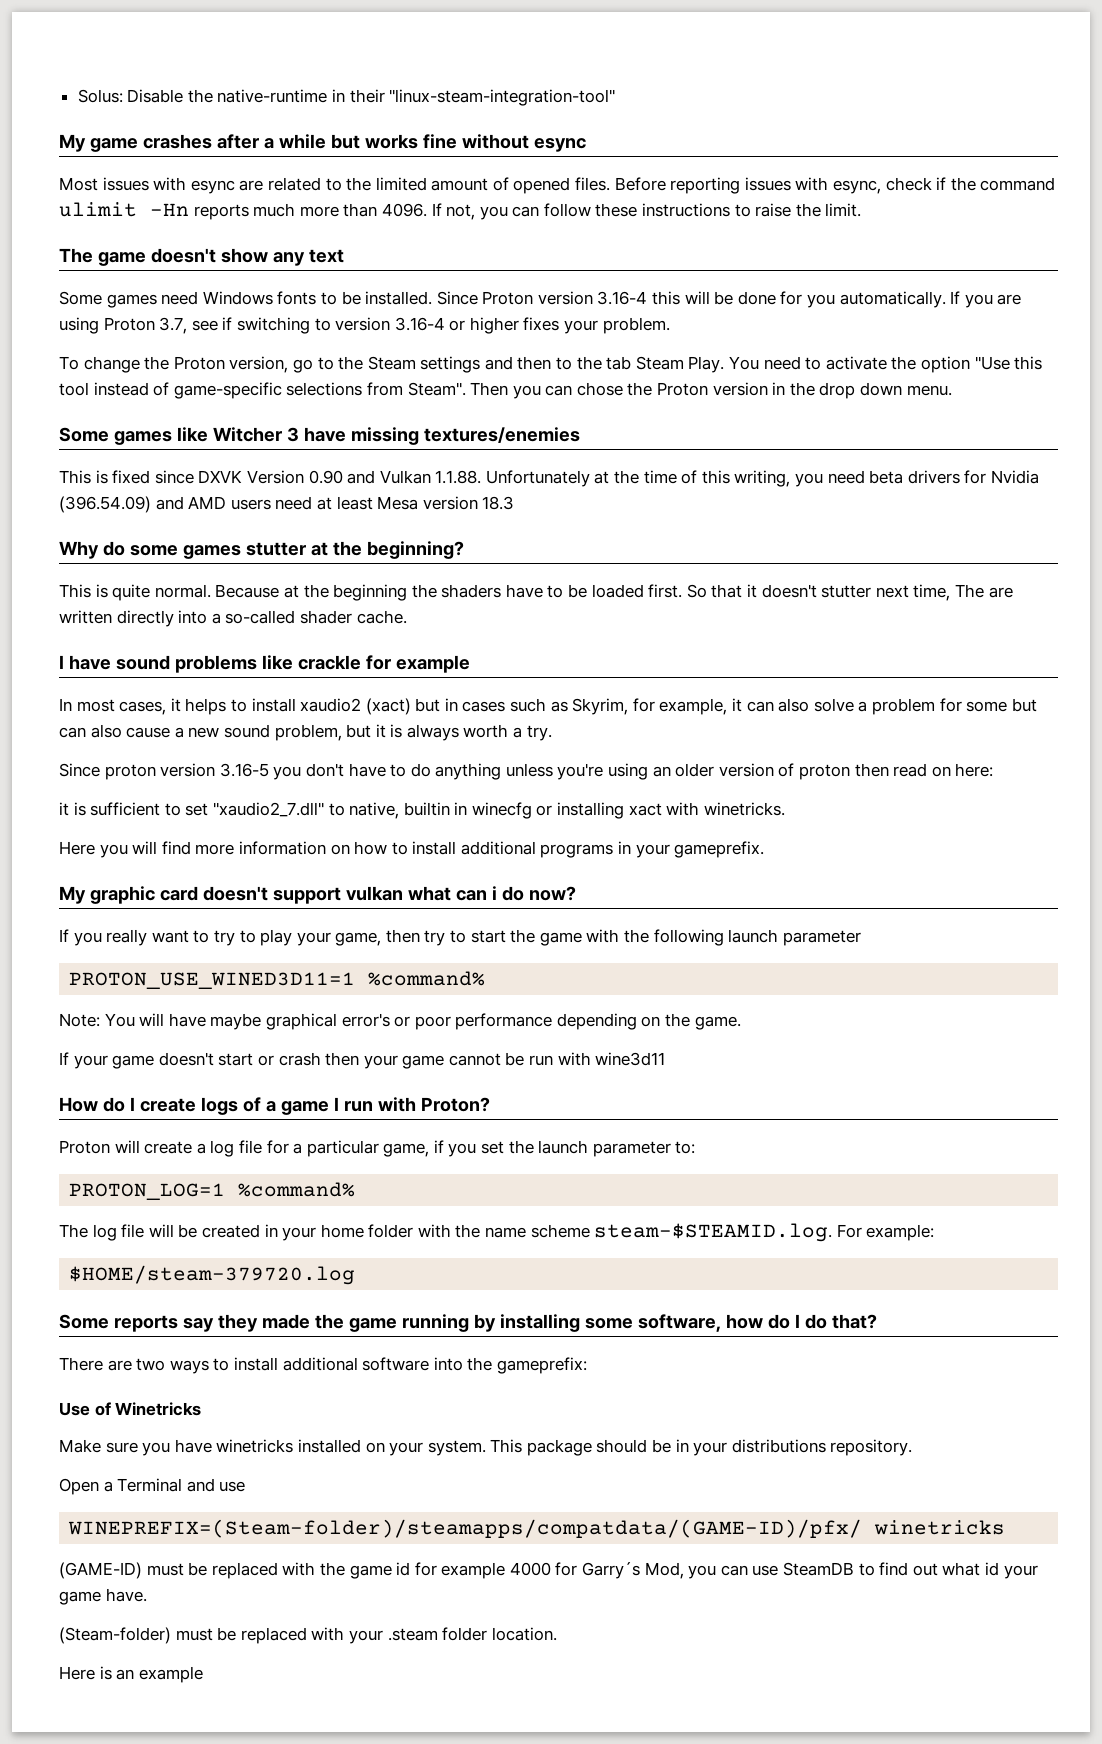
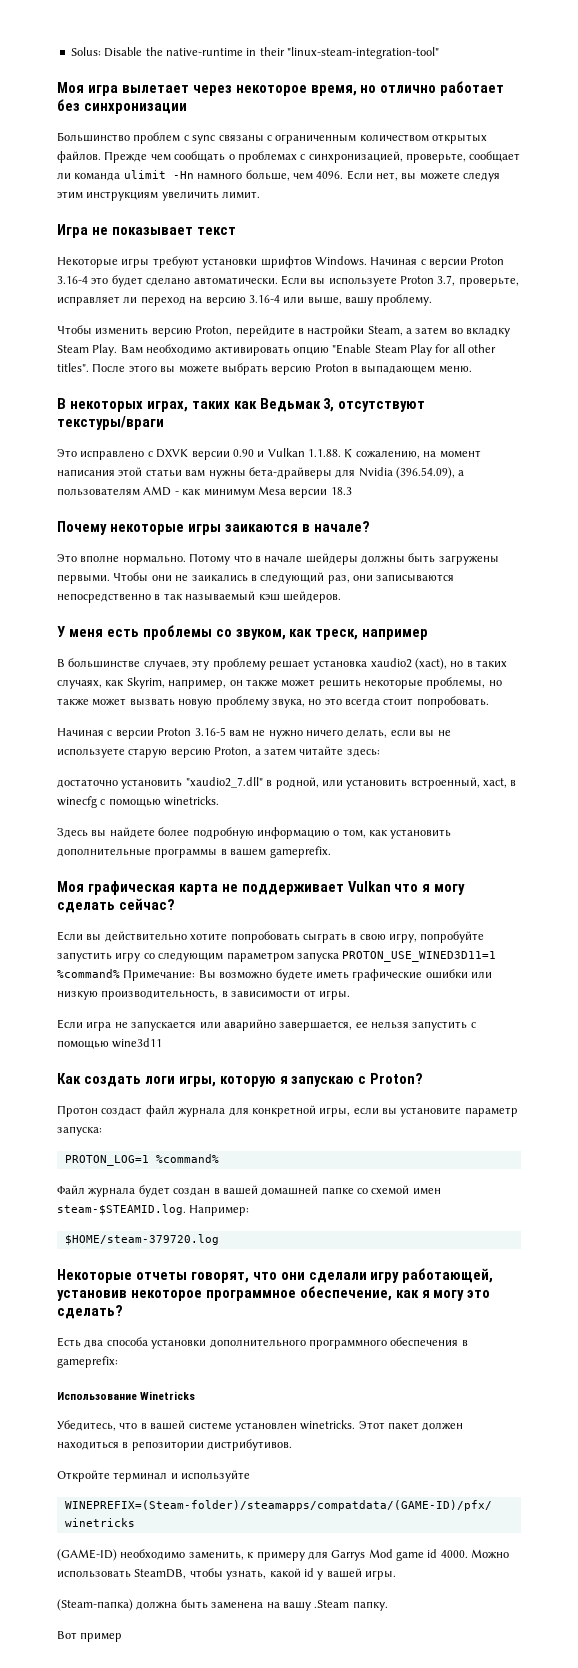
- My game crashes after a while but works fine without esync
- Most issues with esync are related to the limited amount of opened files. Before reporting issues with esync, check if the command ulimit -Hn reports much more than 4096. If not, you can follow these instructions to raise the limit.
- The game doesn't show any text
- Some games need Windows fonts to be installed. Since Proton version 3.16-4 this will be done for you automatically. If you are using Proton 3.7, see if switching to version 3.16-4 or higher fixes your problem.
- To change the Proton version, go to the Steam settings and then to the tab Steam Play. You need to activate the option "Use this tool instead of game-specific selections from Steam". Then you can chose the Proton version in the drop down menu.
- Some games like Witcher 3 have missing textures/enemies
- This is fixed since DXVK Version 0.90 and Vulkan 1.1.88. Unfortunately at the time of this writing, you need beta drivers for Nvidia (396.54.09) and AMD users need at least Mesa version 18.3
- Why do some games stutter at the beginning?
- This is quite normal. Because at the beginning the shaders have to be loaded first. So that it doesn't stutter next time, The are written directly into a so-called shader cache.
- I have sound problems like crackle for example
- In most cases, it helps to install xaudio2 (xact) but in cases such as Skyrim, for example, it can also solve a problem for some but can also cause a new sound problem, but it is always worth a try.
- Since proton version 3.16-5 you don't have to do anything unless you're using an older version of proton then read on here:
- it is sufficient to set "xaudio2_7.dll" to native, builtin in winecfg or installing xact with winetricks.
- Here you will find more information on how to install additional programs in your gameprefix.
- My graphic card doesn't support vulkan what can i do now?
- If you really want to try to play your game, then try to start the game with the following launch parameter
- PROTON_USE_WINED3D11=1 %command%
- Note: You will have maybe graphical error's or poor performance depending on the game.
- If your game doesn't start or crash then your game cannot be run with wine3d11
- How do I create logs of a game I run with Proton?
- Proton will create a log file for a particular game, if you set the launch parameter to:
+ Моя игра вылетает через некоторое время, но отлично работает без синхронизации
+ Большинство проблем с sync связаны с ограниченным количеством открытых файлов. Прежде чем сообщать о проблемах с синхронизацией, проверьте, сообщает ли команда ulimit -Hn намного больше, чем 4096. Если нет, вы можете следуя этим инструкциям увеличить лимит.
+ Игра не показывает текст
+ Некоторые игры требуют установки шрифтов Windows. Начиная с версии Proton 3.16-4 это будет сделано автоматически. Если вы используете Proton 3.7, проверьте, исправляет ли переход на версию 3.16-4 или выше, вашу проблему.
+ Чтобы изменить версию Proton, перейдите в настройки Steam, а затем во вкладку Steam Play. Вам необходимо активировать опцию "Enable Steam Play for all other titles". После этого вы можете выбрать версию Proton в выпадающем меню.
+ В некоторых играх, таких как Ведьмак 3, отсутствуют текстуры/враги
+ Это исправлено с DXVK версии 0.90 и Vulkan 1.1.88. К сожалению, на момент написания этой статьи вам нужны бета-драйверы для Nvidia (396.54.09), а пользователям AMD - как минимум Mesa версии 18.3
+ Почему некоторые игры заикаются в начале?
+ Это вполне нормально. Потому что в начале шейдеры должны быть загружены первыми. Чтобы они не заикались в следующий раз, они записываются непосредственно в так называемый кэш шейдеров.
+ У меня есть проблемы со звуком, как треск, например
+ В большинстве случаев, эту проблему решает установка xaudio2 (xact), но в таких случаях, как Skyrim, например, он также может решить некоторые проблемы, но также может вызвать новую проблему звука, но это всегда стоит попробовать.
+ Начиная с версии Proton 3.16-5 вам не нужно ничего делать, если вы не используете старую версию Proton, а затем читайте здесь:
+ достаточно установить "xaudio2_7.dll" в родной, или установить встроенный, xact, в winecfg с помощью winetricks.
+ Здесь вы найдете более подробную информацию о том, как установить дополнительные программы в вашем gameprefix.
+ Моя графическая карта не поддерживает Vulkan что я могу сделать сейчас?
+ Если вы действительно хотите попробовать сыграть в свою игру, попробуйте запустить игру со следующим параметром запуска PROTON_USE_WINED3D11=1 %command% Примечание: Вы возможно будете иметь графические ошибки или низкую производительность, в зависимости от игры.
+ Если игра не запускается или аварийно завершается, ее нельзя запустить с помощью wine3d11
+ Как создать логи игры, которую я запускаю с Proton?
+ Протон создаст файл журнала для конкретной игры, если вы установите параметр запуска:
  PROTON_LOG=1 %command%
- The log file will be created in your home folder with the name scheme steam-$STEAMID.log. For example:
+ Файл журнала будет создан в вашей домашней папке со схемой имен steam-$STEAMID.log. Например:
  $HOME/steam-379720.log
- Some reports say they made the game running by installing some software, how do I do that?
- There are two ways to install additional software into the gameprefix:
+ Некоторые отчеты говорят, что они сделали игру работающей, установив некоторое программное обеспечение, как я могу это сделать?
+ Есть два способа установки дополнительного программного обеспечения в gameprefix:
- Use of Winetricks
+ Использование Winetricks
- Make sure you have winetricks installed on your system. This package should be in your distributions repository.
- Open a Terminal and use
+ Убедитесь, что в вашей системе установлен winetricks. Этот пакет должен находиться в репозитории дистрибутивов.
+ Откройте терминал и используйте
  WINEPREFIX=(Steam-folder)/steamapps/compatdata/(GAME-ID)/pfx/ winetricks
- (GAME-ID) must be replaced with the game id for example 4000 for Garry´s Mod, you can use SteamDB to find out what id your game have.
- (Steam-folder) must be replaced with your .steam folder location.
- Here is an example
+ (GAME-ID) необходимо заменить, к примеру для Garrys Mod game id 4000. Можно использовать SteamDB, чтобы узнать, какой id у вашей игры.
+ (Steam-папка) должна быть заменена на вашу .Steam папку.
+ Вот пример

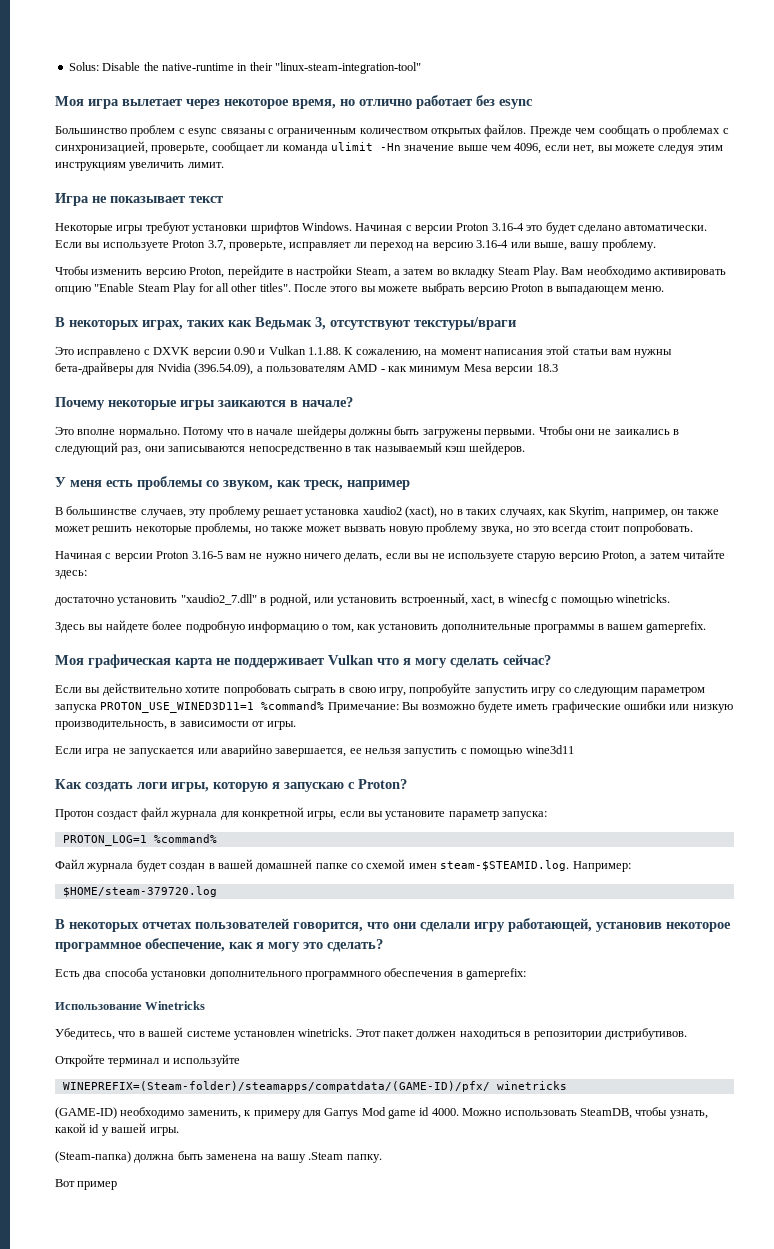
- Моя игра вылетает через некоторое время, но отлично работает без синхронизации
+ Моя игра вылетает через некоторое время, но отлично работает без esync
- Большинство проблем с sync связаны с ограниченным количеством открытых файлов.
+ Большинство проблем с esync связаны с ограниченным количеством открытых файлов.
- Прежде чем сообщать о проблемах с синхронизацией, проверьте, сообщает ли команда ulimit -Hn намного больше, чем 4096. Если нет, вы можете следуя этим инструкциям увеличить лимит.
+ Прежде чем сообщать о проблемах с синхронизацией, проверьте, сообщает ли команда ulimit -Hn значение выше чем 4096, если нет, вы можете следуя этим инструкциям увеличить лимит.
- Некоторые отчеты говорят, что они сделали игру работающей, установив некоторое программное обеспечение, как я могу это сделать?
+ В некоторых отчетах пользователей говорится, что они сделали игру работающей, установив некоторое программное обеспечение, как я могу это сделать?

